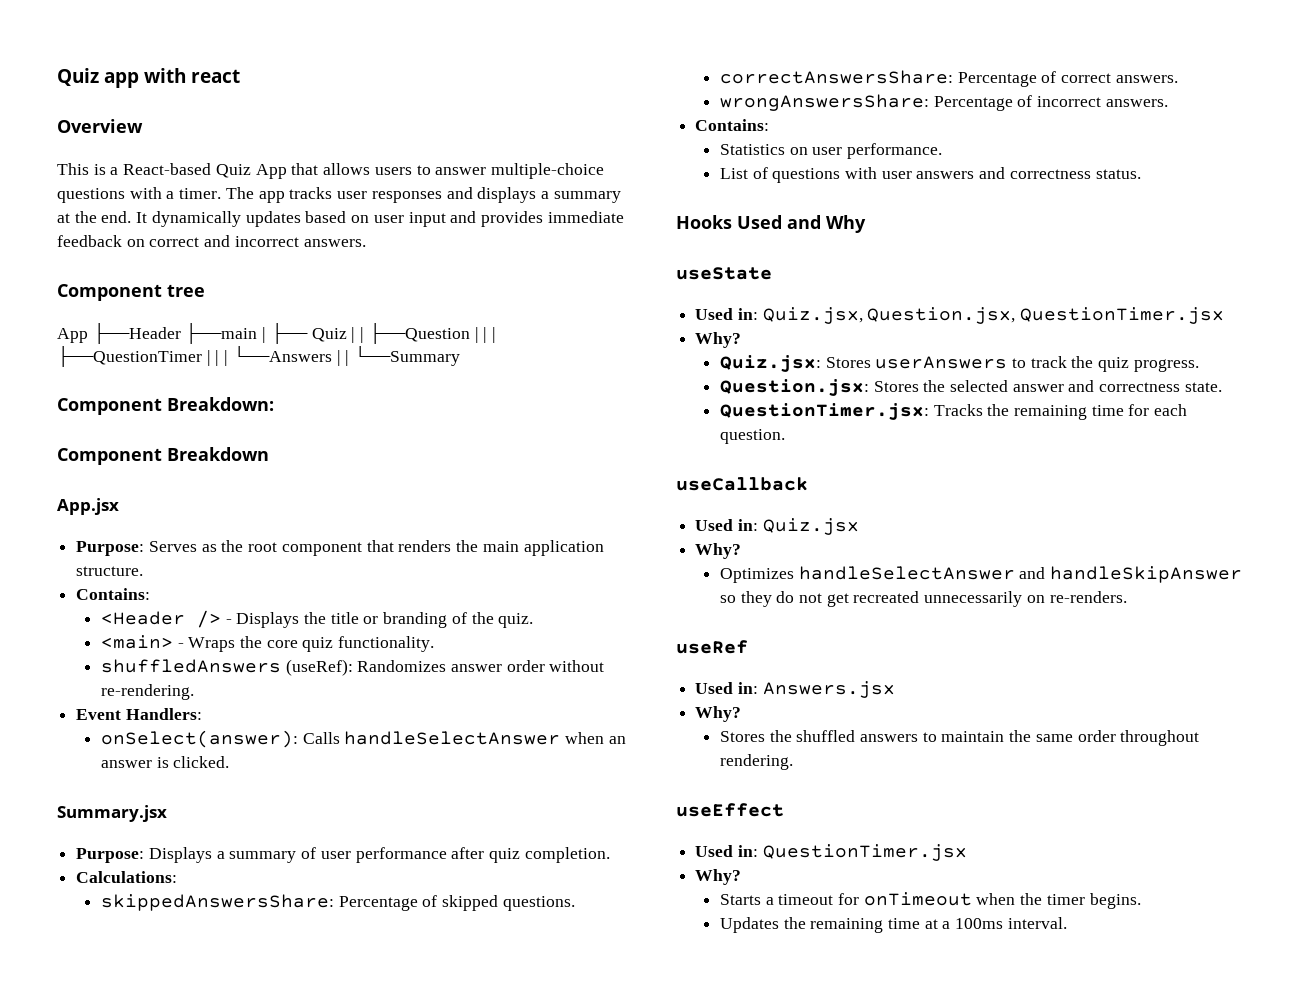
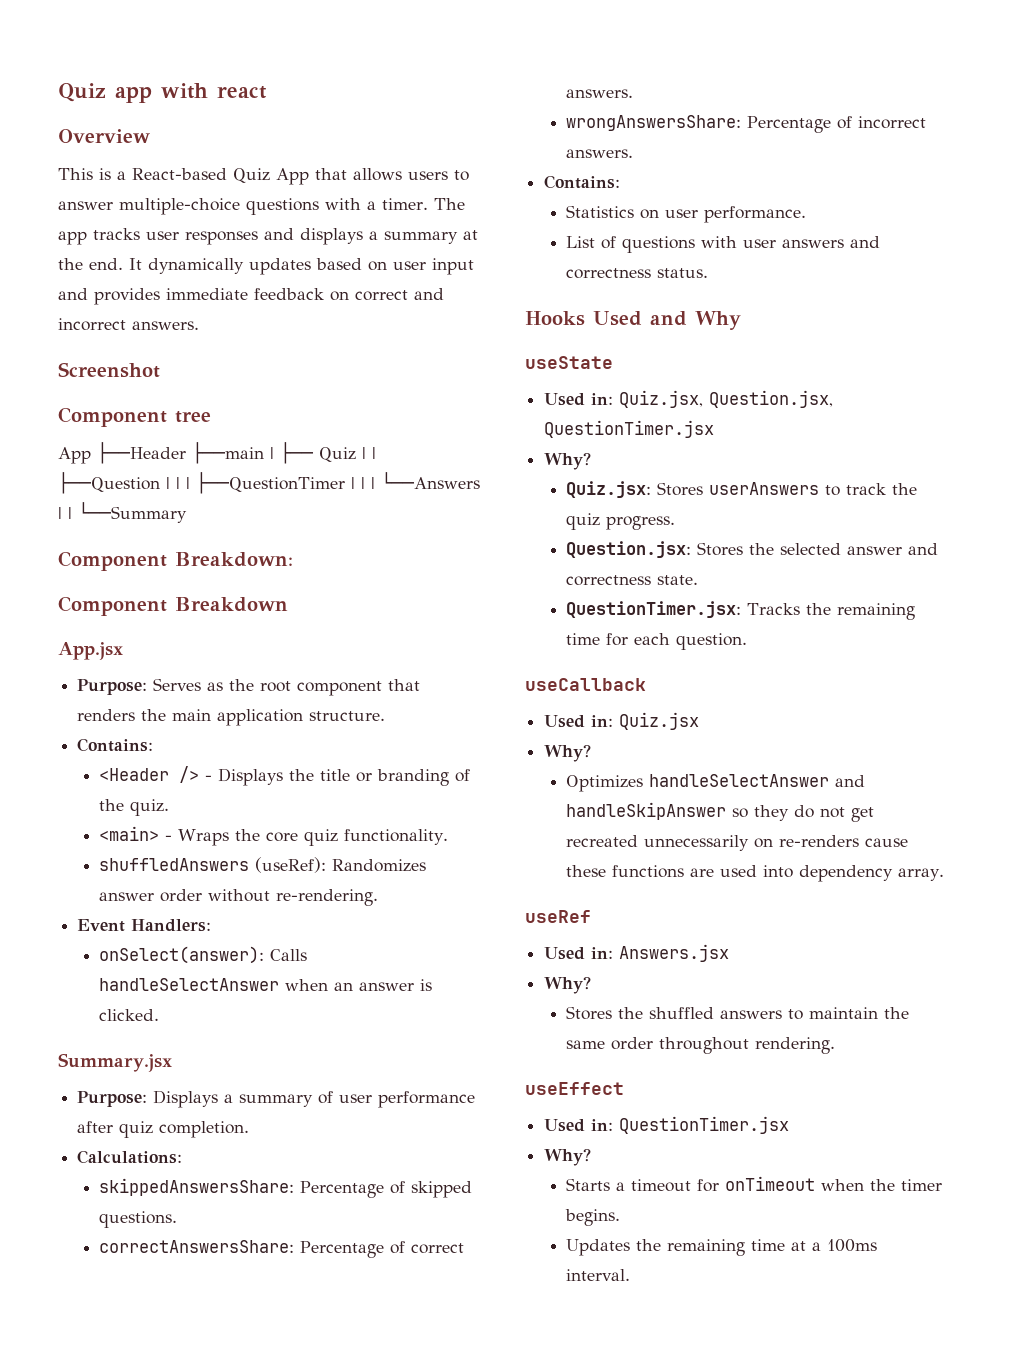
+ Screenshot
- Optimizes handleSelectAnswer and handleSkipAnswer so they do not get recreated unnecessarily on re-renders.
+ Optimizes handleSelectAnswer and handleSkipAnswer so they do not get recreated unnecessarily on re-renders cause these functions are used into dependency array.

